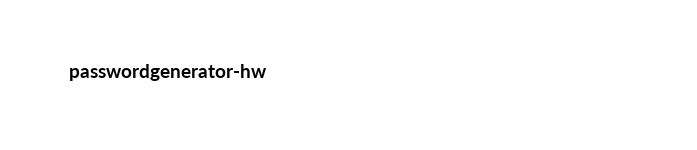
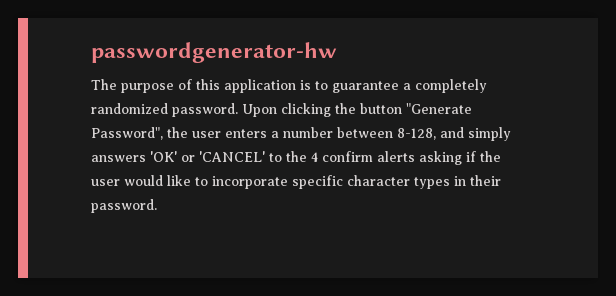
+ The purpose of this application is to guarantee a completely randomized password. Upon clicking the button "Generate Password", the user enters a number between 8-128, and simply answers 'OK' or 'CANCEL' to the 4 confirm alerts asking if the user would like to incorporate specific character types in their password.

